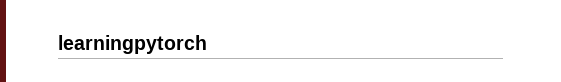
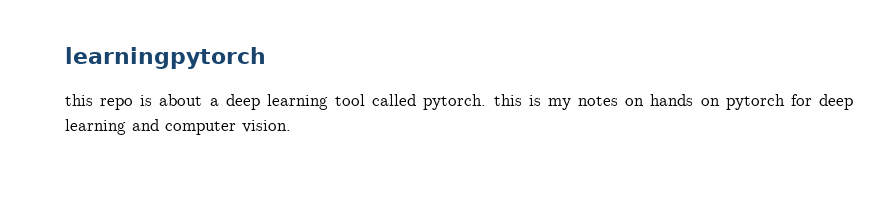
+ this repo is about a deep learning tool called pytorch. this is my notes on hands on pytorch for deep learning and computer vision.

